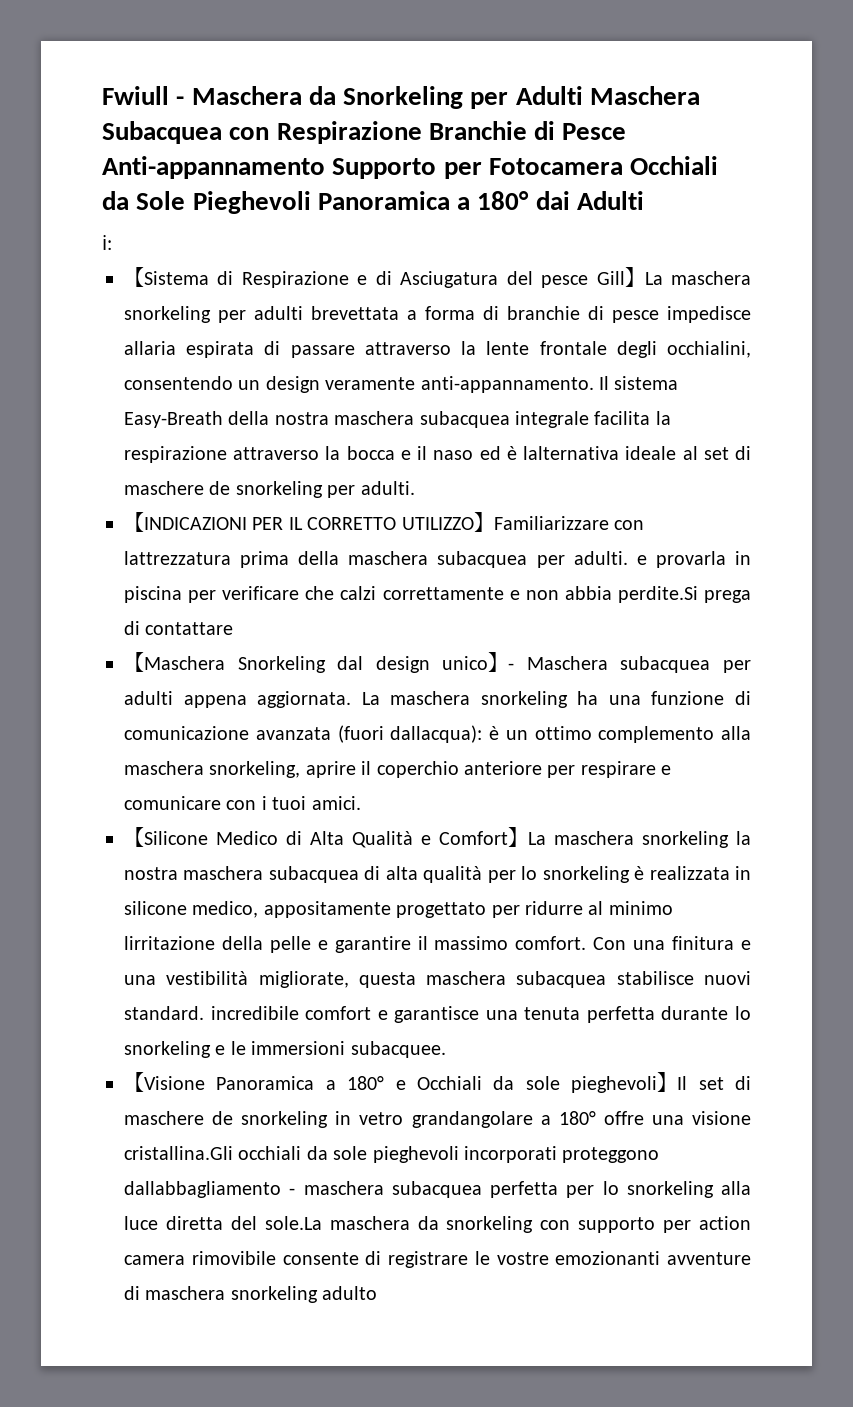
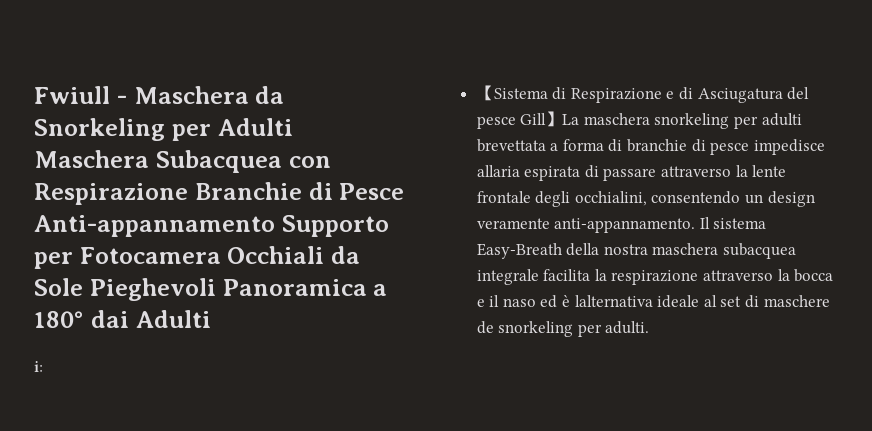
- 【INDICAZIONI PER IL CORRETTO UTILIZZO】Familiarizzare con lattrezzatura prima della maschera subacquea per adulti. e provarla in piscina per verificare che calzi correttamente e non abbia perdite.Si prega di contattare
- 【Maschera Snorkeling dal design unico】- Maschera subacquea per adulti appena aggiornata. La maschera snorkeling ha una funzione di comunicazione avanzata (fuori dallacqua): è un ottimo complemento alla maschera snorkeling, aprire il coperchio anteriore per respirare e comunicare con i tuoi amici.
- 【Silicone Medico di Alta Qualità e Comfort】La maschera snorkeling la nostra maschera subacquea di alta qualità per lo snorkeling è realizzata in silicone medico, appositamente progettato per ridurre al minimo lirritazione della pelle e garantire il massimo comfort. Con una finitura e una vestibilità migliorate, questa maschera subacquea stabilisce nuovi standard. incredibile comfort e garantisce una tenuta perfetta durante lo snorkeling e le immersioni subacquee.
- 【Visione Panoramica a 180° e Occhiali da sole pieghevoli】Il set di maschere de snorkeling in vetro grandangolare a 180° offre una visione cristallina.Gli occhiali da sole pieghevoli incorporati proteggono dallabbagliamento - maschera subacquea perfetta per lo snorkeling alla luce diretta del sole.La maschera da snorkeling con supporto per action camera rimovibile consente di registrare le vostre emozionanti avventure di maschera snorkeling adulto

